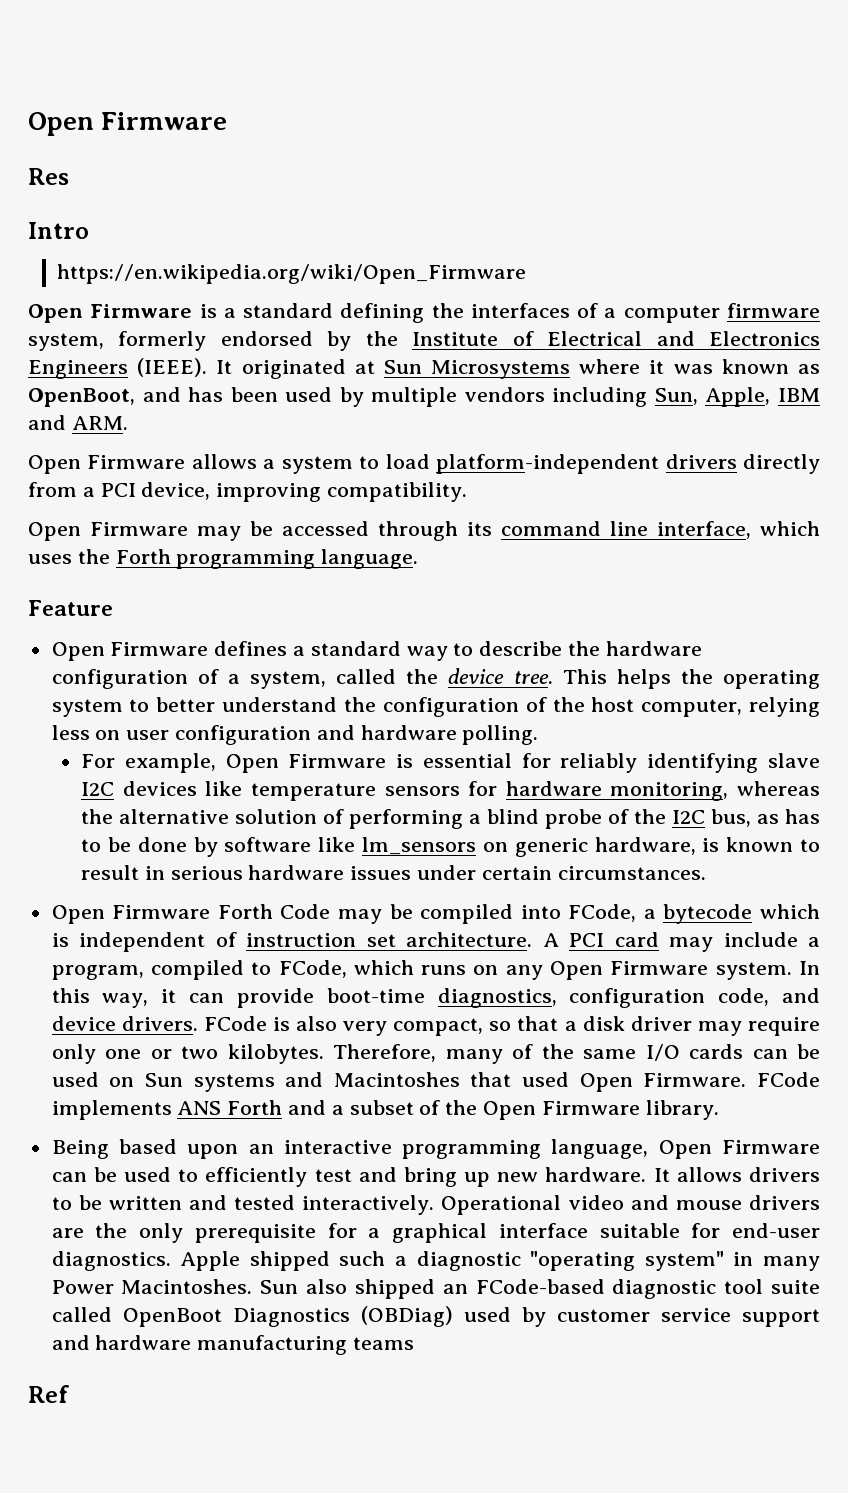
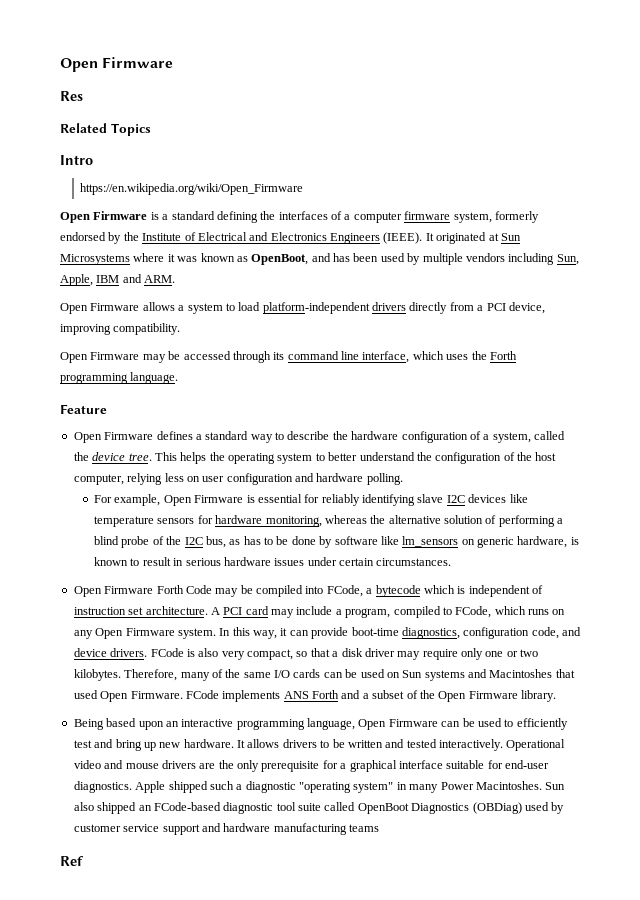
+ Related Topics

